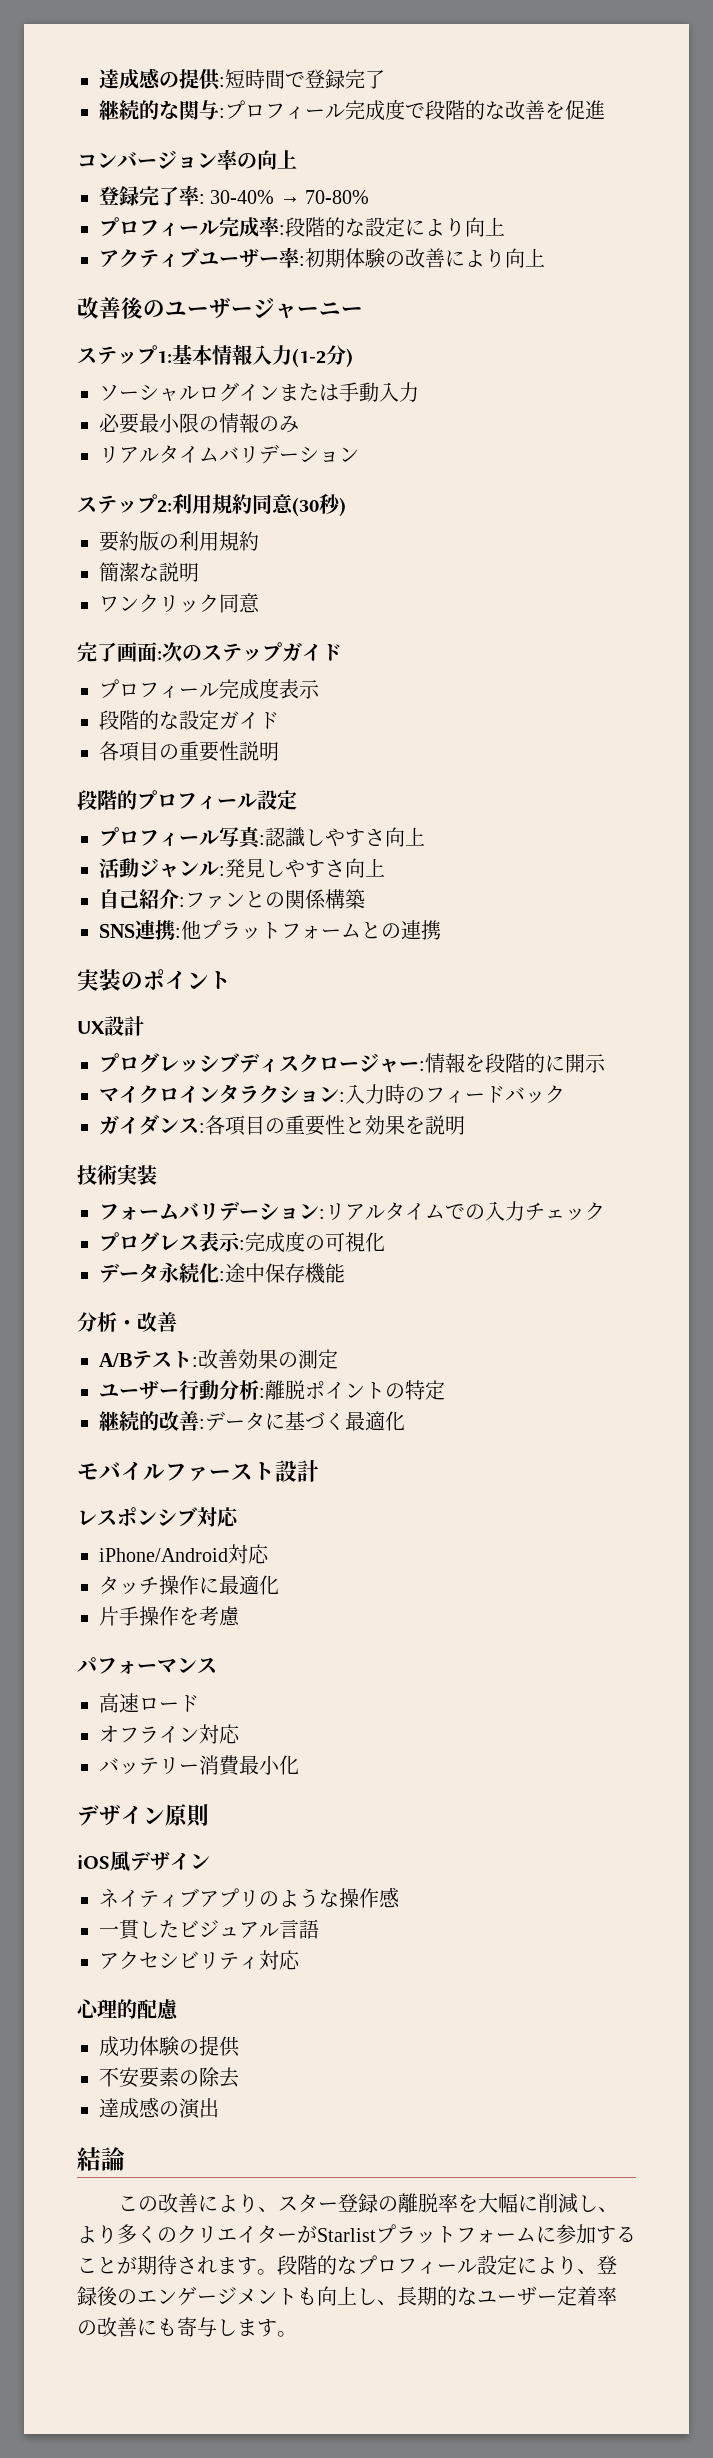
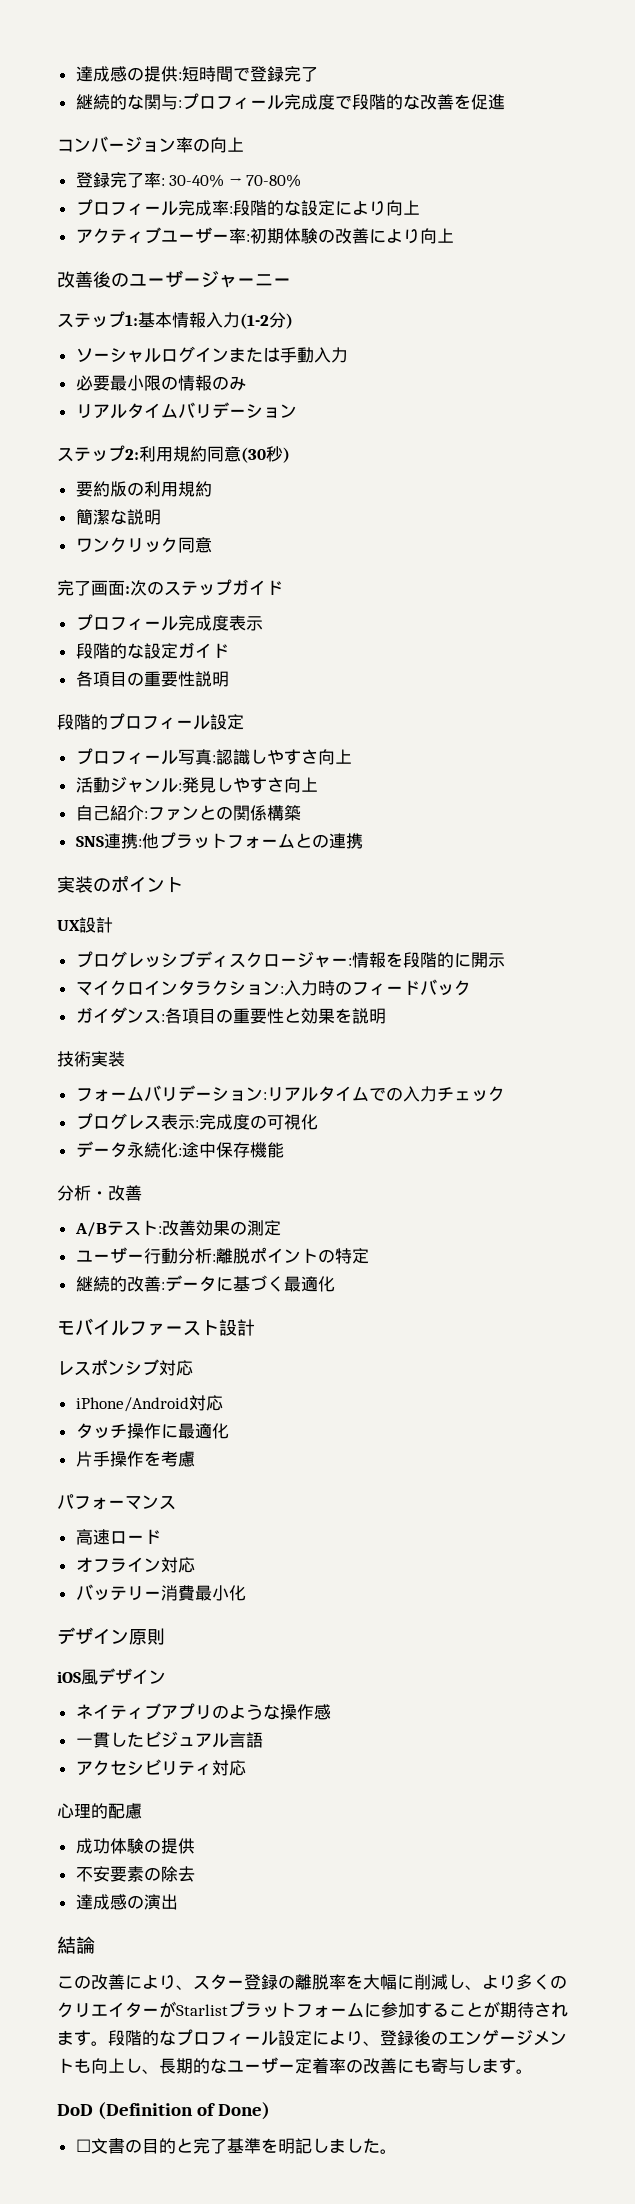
+ DoD (Definition of Done)
+ ☐文書の目的と完了基準を明記しました。

